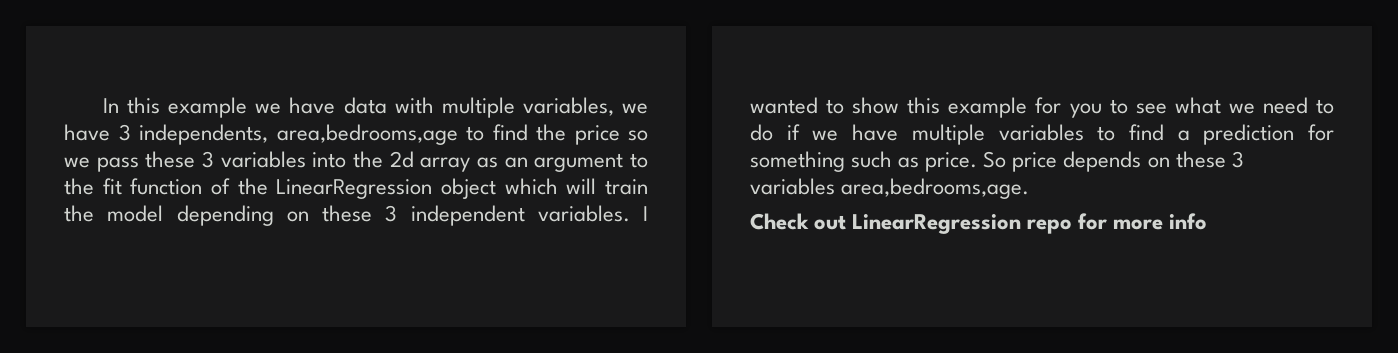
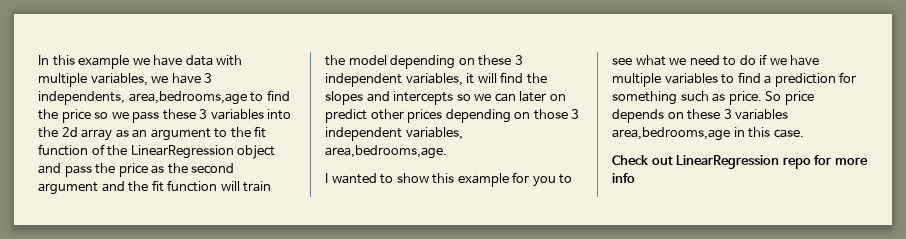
- In this example we have data with multiple variables, we have 3 independents, area,bedrooms,age to find the price so we pass these 3 variables into the 2d array as an argument to the fit function of the LinearRegression object which will train the model depending on these 3 independent variables. I wanted to show this example for you to see what we need to do if we have multiple variables to find a prediction for something such as price.
+ In this example we have data with multiple variables, we have 3 independents, area,bedrooms,age to find the price so we pass these 3 variables into the 2d array as an argument to the fit function of the LinearRegression object and pass the price as the second argument and the fit function will train the model depending on these 3 independent variables, it will find the slopes and intercepts so we can later on predict other prices depending on those 3 independent variables, area,bedrooms,age.
+ I wanted to show this example for you to see what we need to do if we have multiple variables to find a prediction for something such as price.
- So price depends on these 3 variables area,bedrooms,age.
+ So price depends on these 3 variables area,bedrooms,age in this case.

